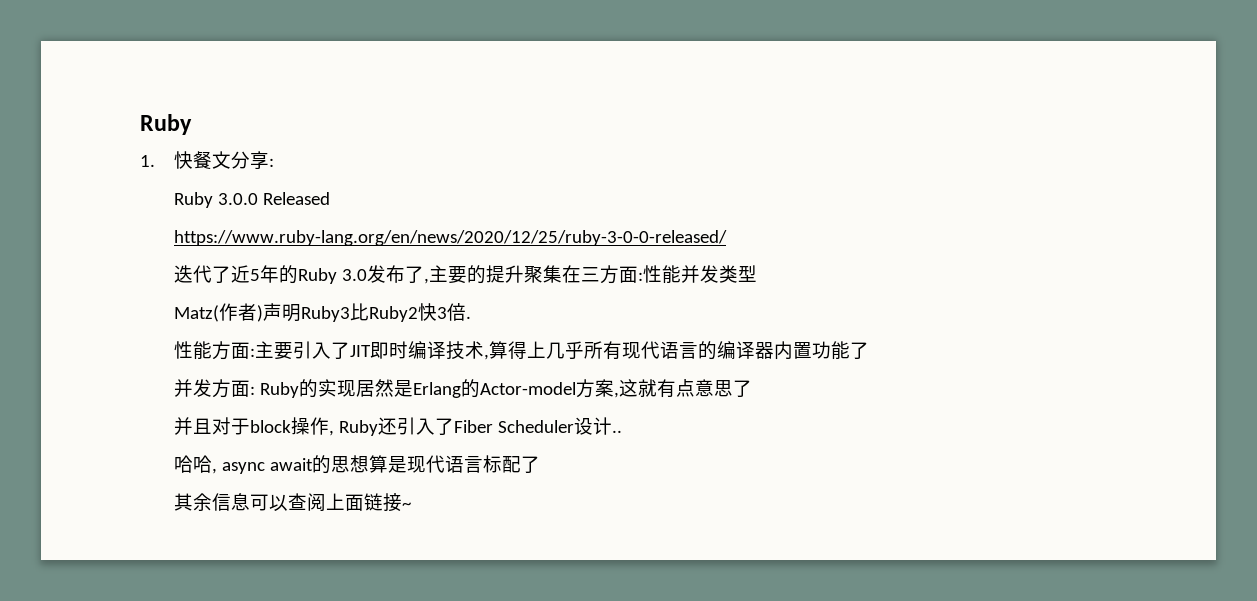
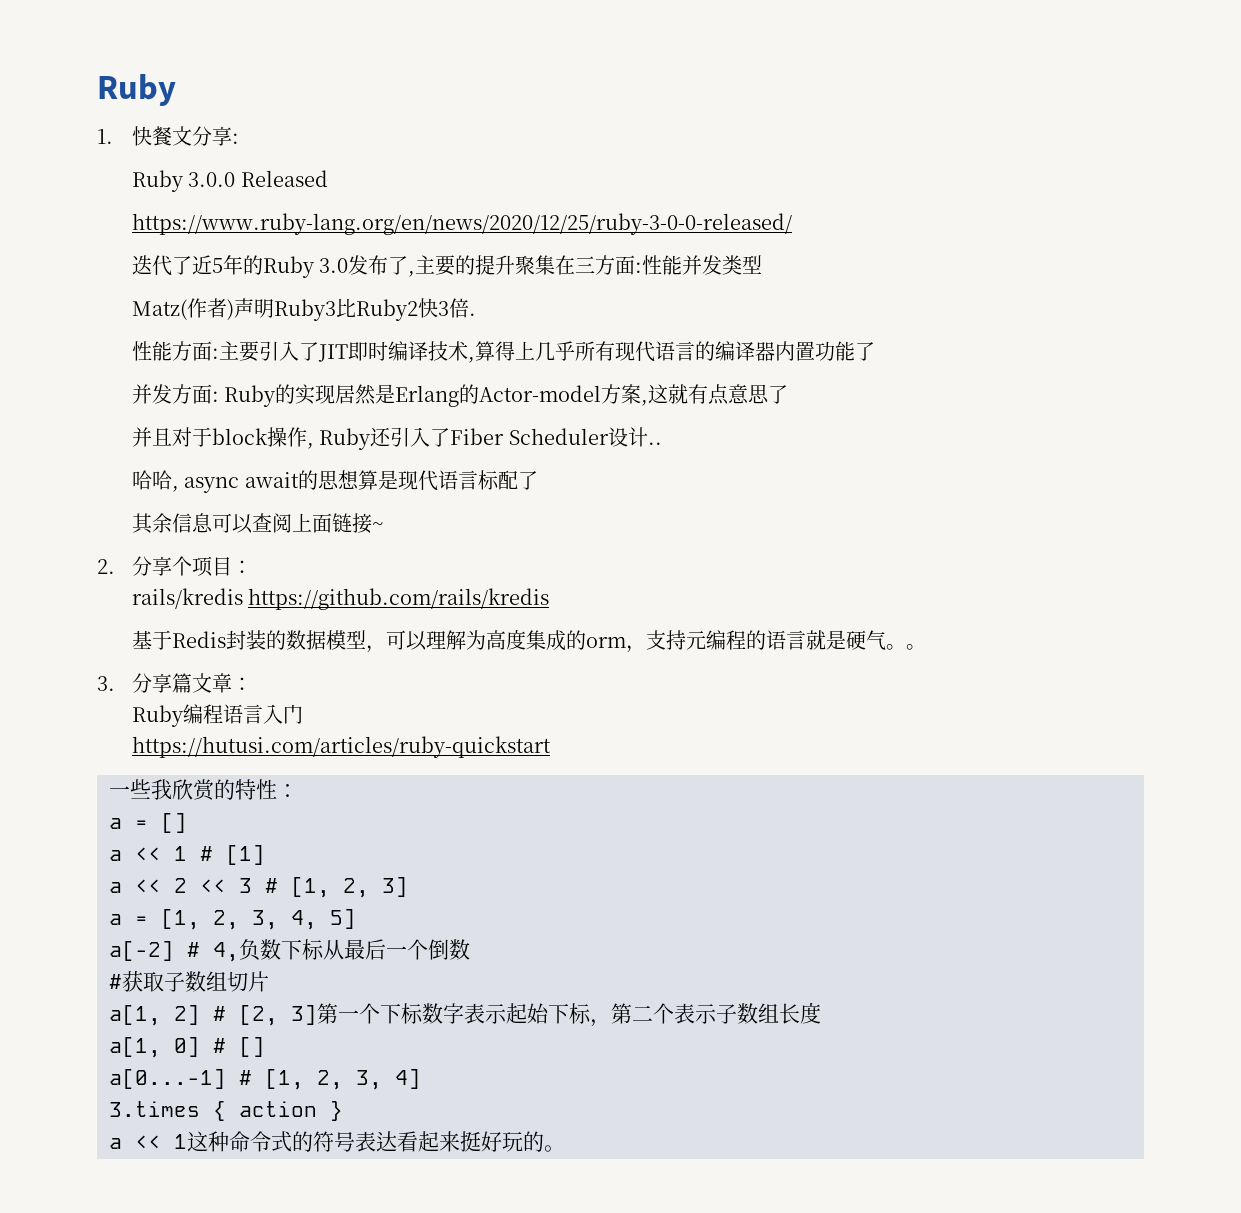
+ 2.分享个项目：
+ rails/kredis https://github.com/rails/kredis
+ 基于Redis封装的数据模型，可以理解为高度集成的orm，支持元编程的语言就是硬气。。
+ 3.分享篇文章：
+ Ruby编程语言入门
+ https://hutusi.com/articles/ruby-quickstart
+ 一些我欣赏的特性：
+ a = []
+ a << 1 # [1]
+ a << 2 << 3 # [1, 2, 3]
+ a = [1, 2, 3, 4, 5]
+ a[-2] # 4,负数下标从最后一个倒数
+ #获取子数组切片
+ a[1, 2] # [2, 3]第一个下标数字表示起始下标，第二个表示子数组长度
+ a[1, 0] # []
+ a[0...-1] # [1, 2, 3, 4]
+ 3.times { action }
+ a << 1这种命令式的符号表达看起来挺好玩的。

